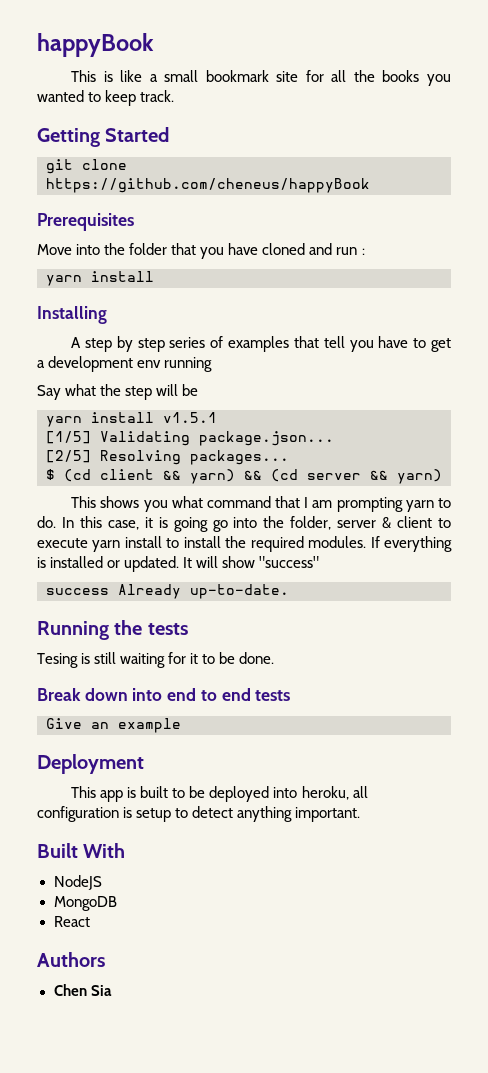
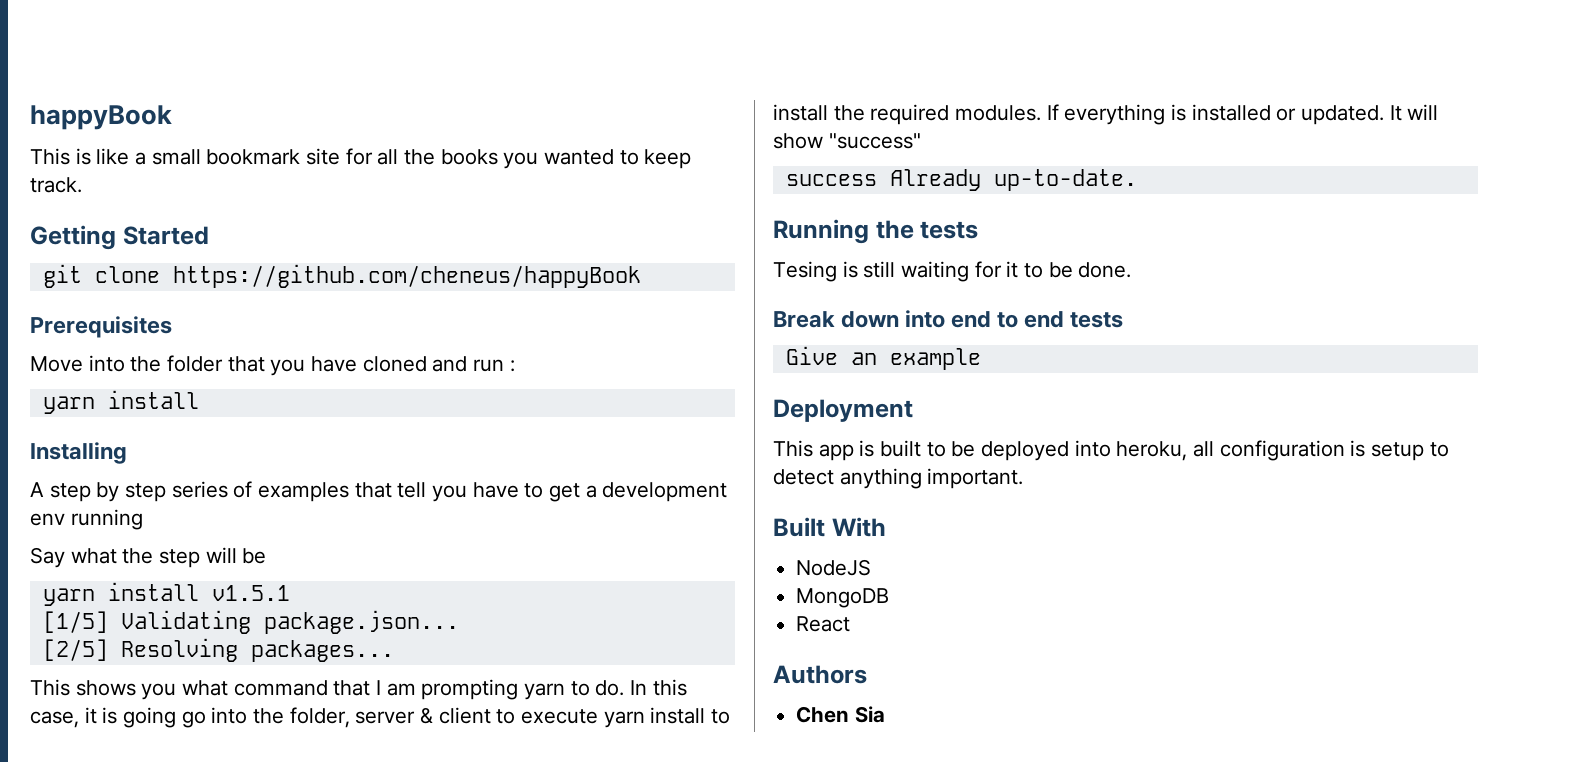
- $ (cd client && yarn) && (cd server && yarn)

